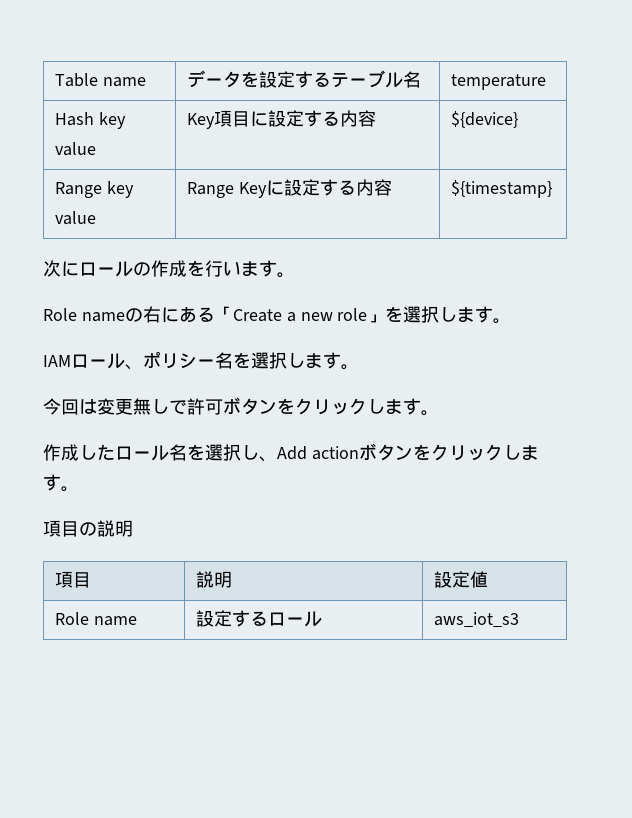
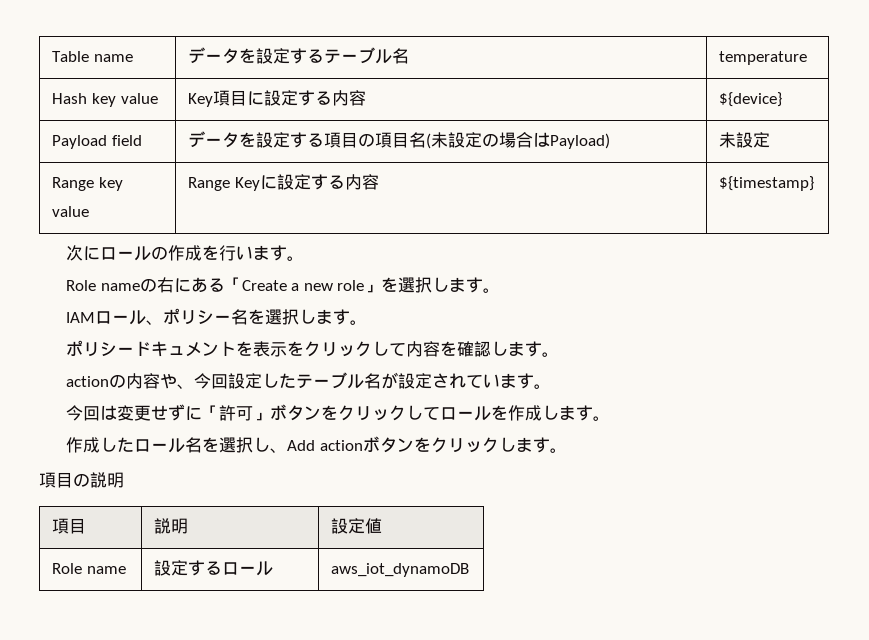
+ Payload field | データを設定する項目の項目名(未設定の場合はPayload) | 未設定
+ ポリシードキュメントを表示をクリックして内容を確認します。
+ actionの内容や、今回設定したテーブル名が設定されています。
- 今回は変更無しで許可ボタンをクリックします。
+ 今回は変更せずに「許可」ボタンをクリックしてロールを作成します。
- Role name | 設定するロール | aws_iot_s3
+ Role name | 設定するロール | aws_iot_dynamoDB

